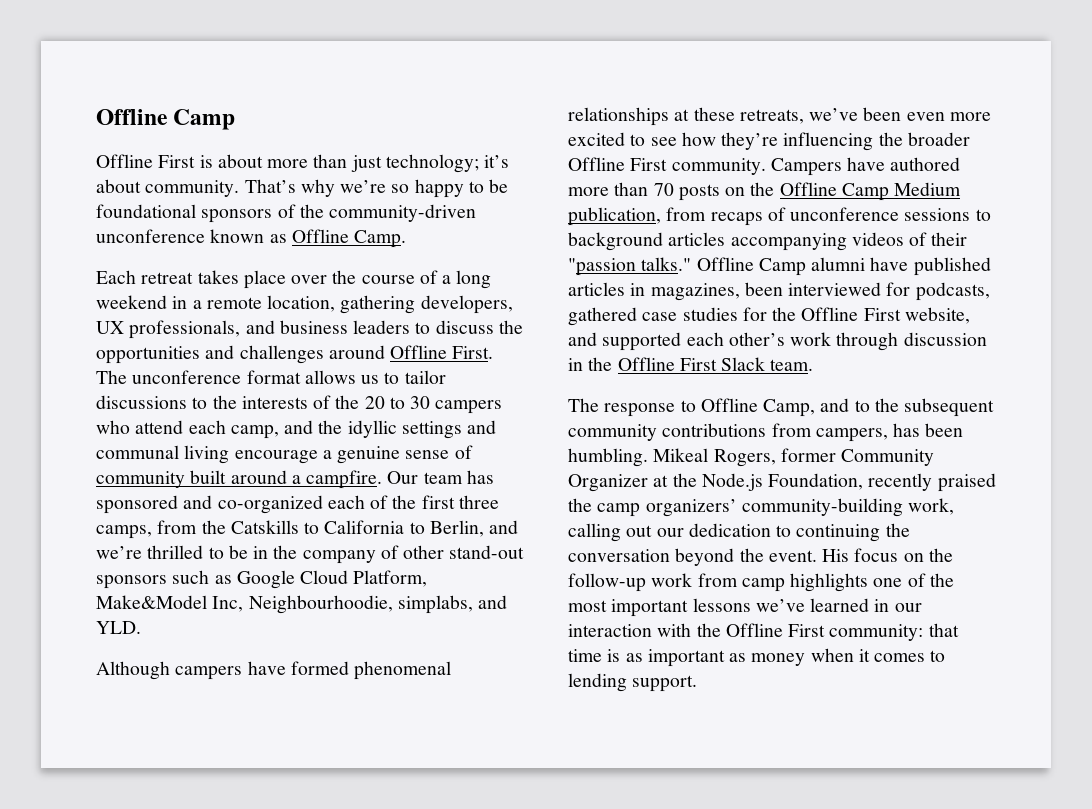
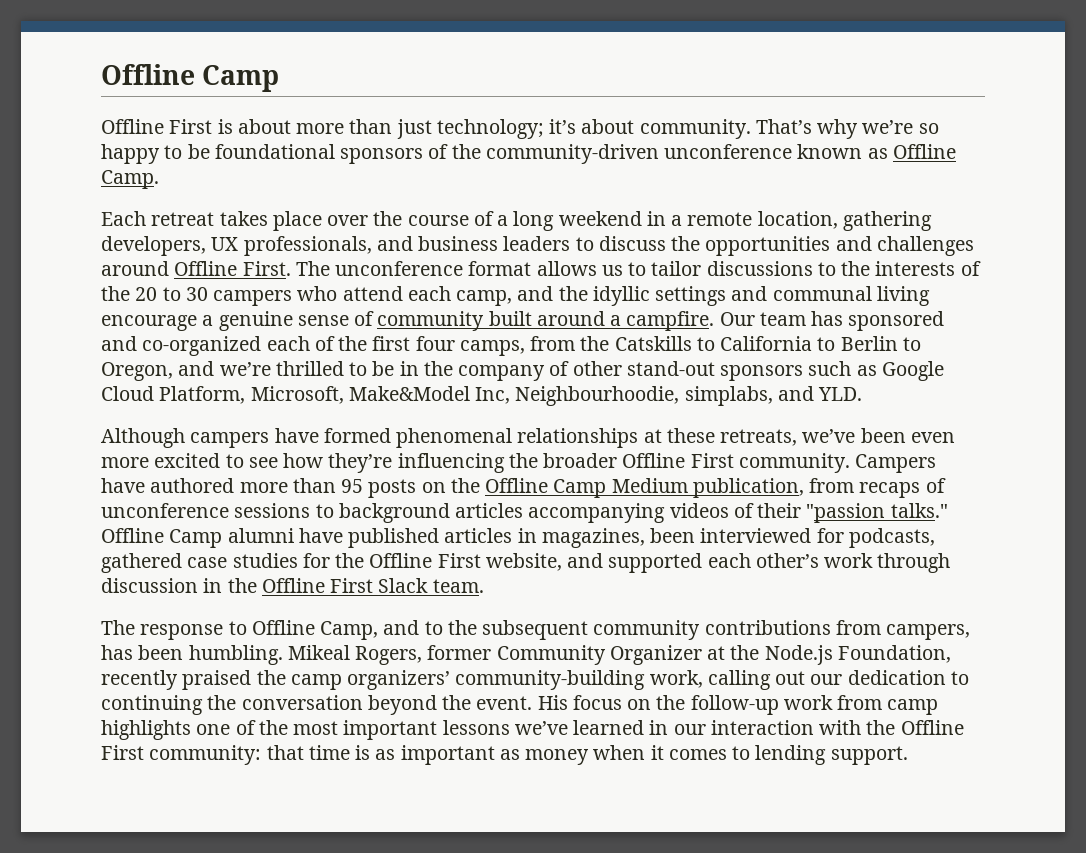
- Our team has sponsored and co-organized each of the first three camps, from the Catskills to California to Berlin, and we’re thrilled to be in the company of other stand-out sponsors such as Google Cloud Platform, Make&Model Inc, Neighbourhoodie, simplabs, and YLD.
+ Our team has sponsored and co-organized each of the first four camps, from the Catskills to California to Berlin to Oregon, and we’re thrilled to be in the company of other stand-out sponsors such as Google Cloud Platform, Microsoft, Make&Model Inc, Neighbourhoodie, simplabs, and YLD.
- Campers have authored more than 70 posts on the Offline Camp Medium publication, from recaps of unconference sessions to background articles accompanying videos of their "passion talks."
+ Campers have authored more than 95 posts on the Offline Camp Medium publication, from recaps of unconference sessions to background articles accompanying videos of their "passion talks."

